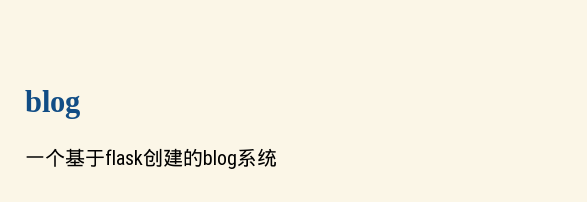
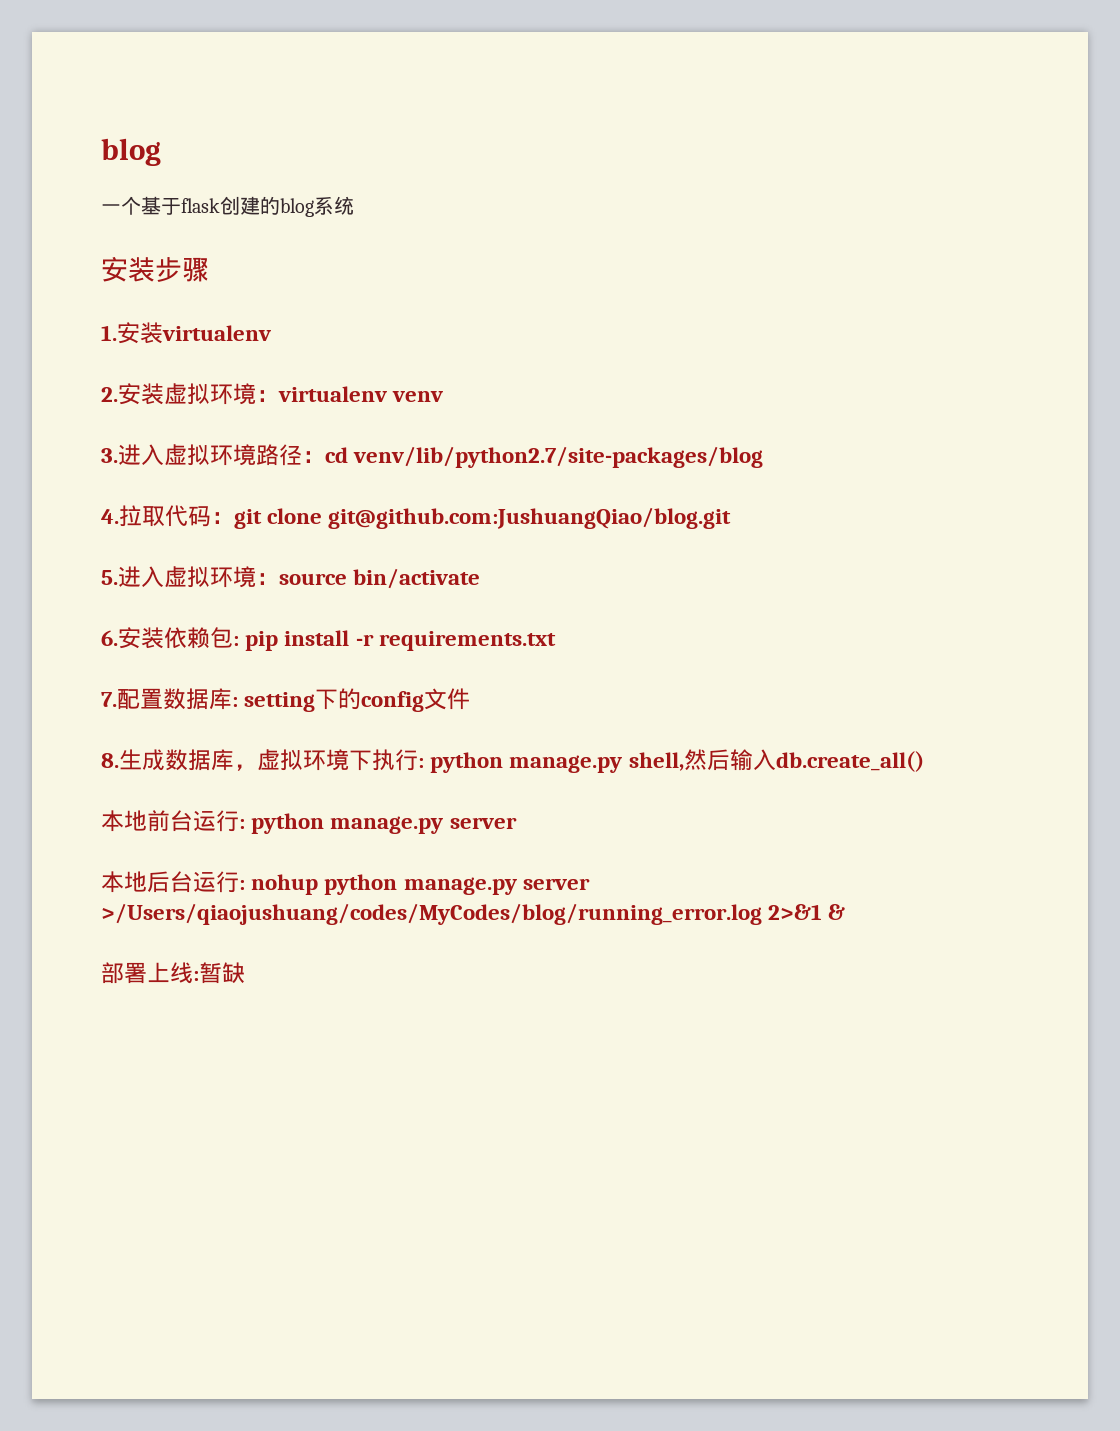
+ 安装步骤
+ 1.安装virtualenv
+ 2.安装虚拟环境：virtualenv venv
+ 3.进入虚拟环境路径：cd venv/lib/python2.7/site-packages/blog
+ 4.拉取代码：git clone git@github.com:JushuangQiao/blog.git
+ 5.进入虚拟环境：source bin/activate
+ 6.安装依赖包: pip install -r requirements.txt
+ 7.配置数据库: setting下的config文件
+ 8.生成数据库，虚拟环境下执行: python manage.py shell,然后输入db.create_all()
+ 本地前台运行: python manage.py server
+ 本地后台运行: nohup python manage.py server >/Users/qiaojushuang/codes/MyCodes/blog/running_error.log 2>&1 &
+ 部署上线:暂缺

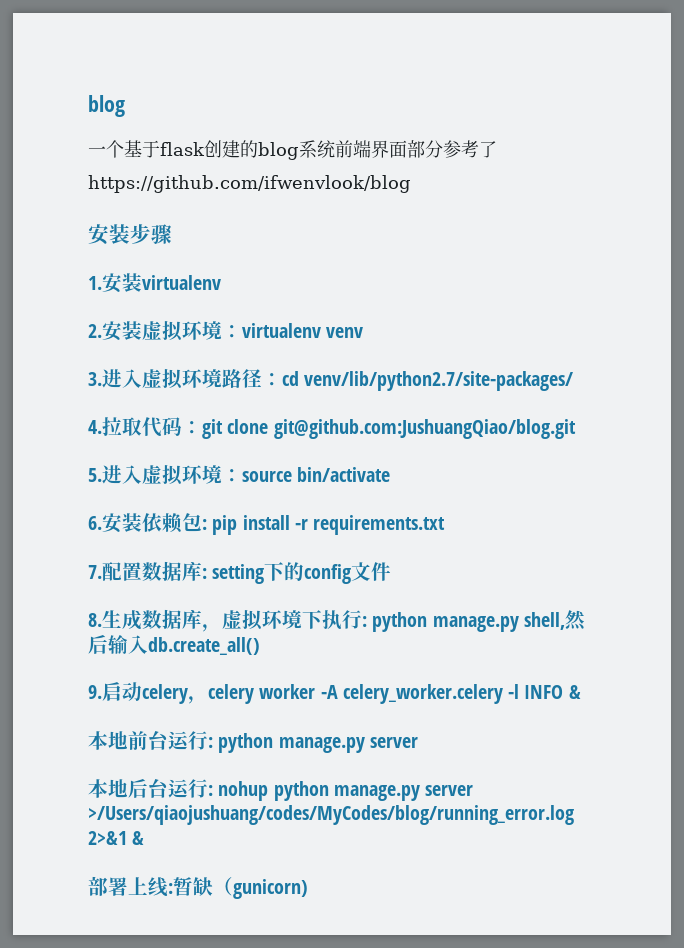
- 一个基于flask创建的blog系统
+ 一个基于flask创建的blog系统前端界面部分参考了https://github.com/ifwenvlook/blog
- 3.进入虚拟环境路径：cd venv/lib/python2.7/site-packages/blog
+ 3.进入虚拟环境路径：cd venv/lib/python2.7/site-packages/
+ 9.启动celery，celery worker -A celery_worker.celery -l INFO &
- 部署上线:暂缺
+ 部署上线:暂缺（gunicorn)

